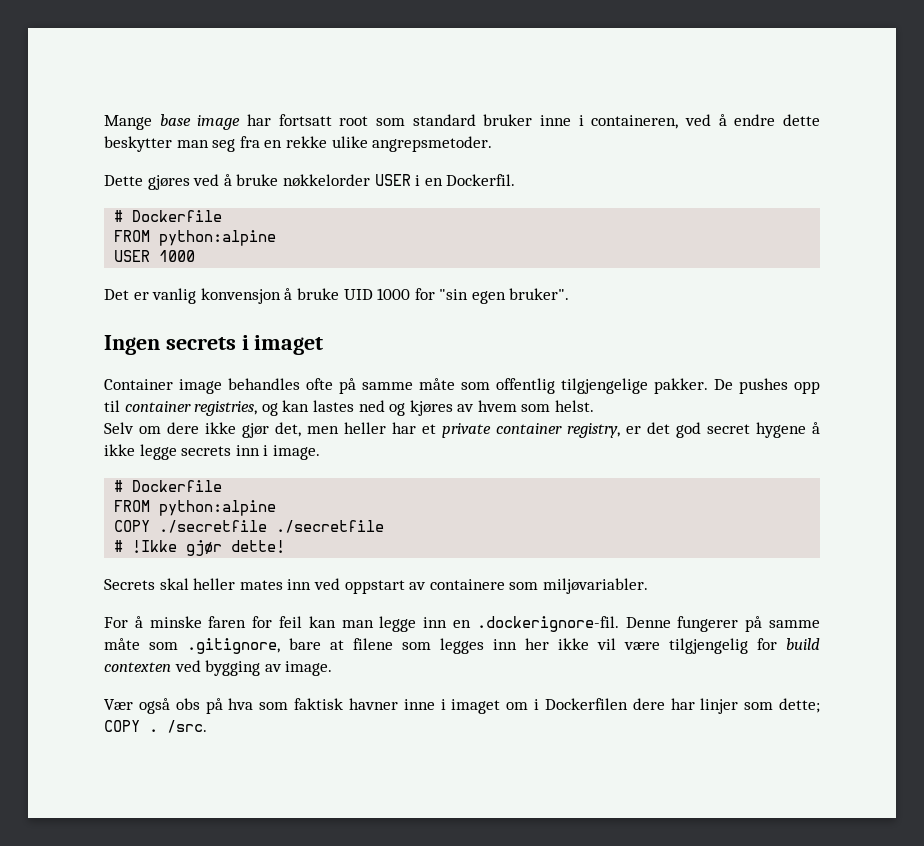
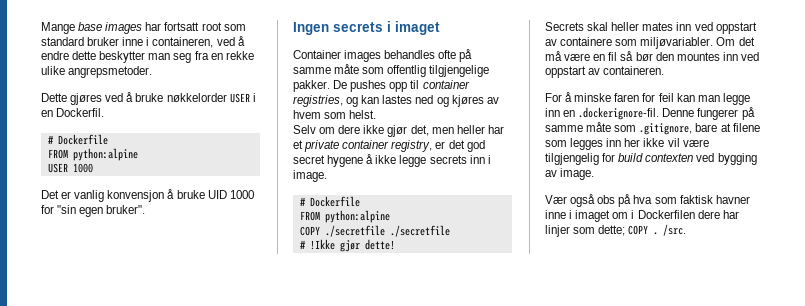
- Mange base image har fortsatt root som standard bruker inne i containeren, ved å endre dette beskytter man seg fra en rekke ulike angrepsmetoder.
+ Mange base images har fortsatt root som standard bruker inne i containeren, ved å endre dette beskytter man seg fra en rekke ulike angrepsmetoder.
- Container image behandles ofte på samme måte som offentlig tilgjengelige pakker.
+ Container images behandles ofte på samme måte som offentlig tilgjengelige pakker.
+ Om det må være en fil så bør den mountes inn ved oppstart av containeren.

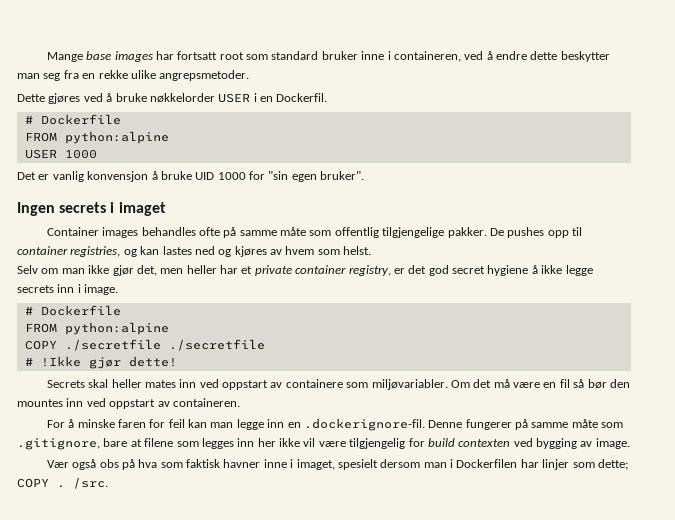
- Selv om dere ikke gjør det, men heller har et private container registry, er det god secret hygene å ikke legge secrets inn i image.
+ Selv om man ikke gjør det, men heller har et private container registry, er det god secret hygiene å ikke legge secrets inn i image.
- Vær også obs på hva som faktisk havner inne i imaget om i Dockerfilen dere har linjer som dette; COPY .
+ Vær også obs på hva som faktisk havner inne i imaget, spesielt dersom man i Dockerfilen har linjer som dette; COPY .

